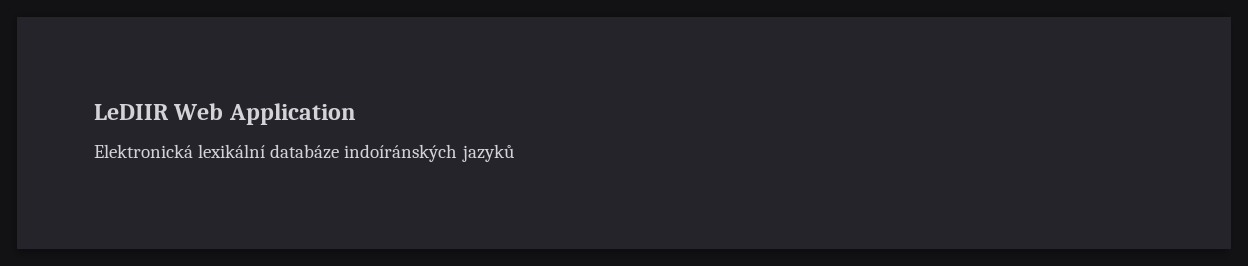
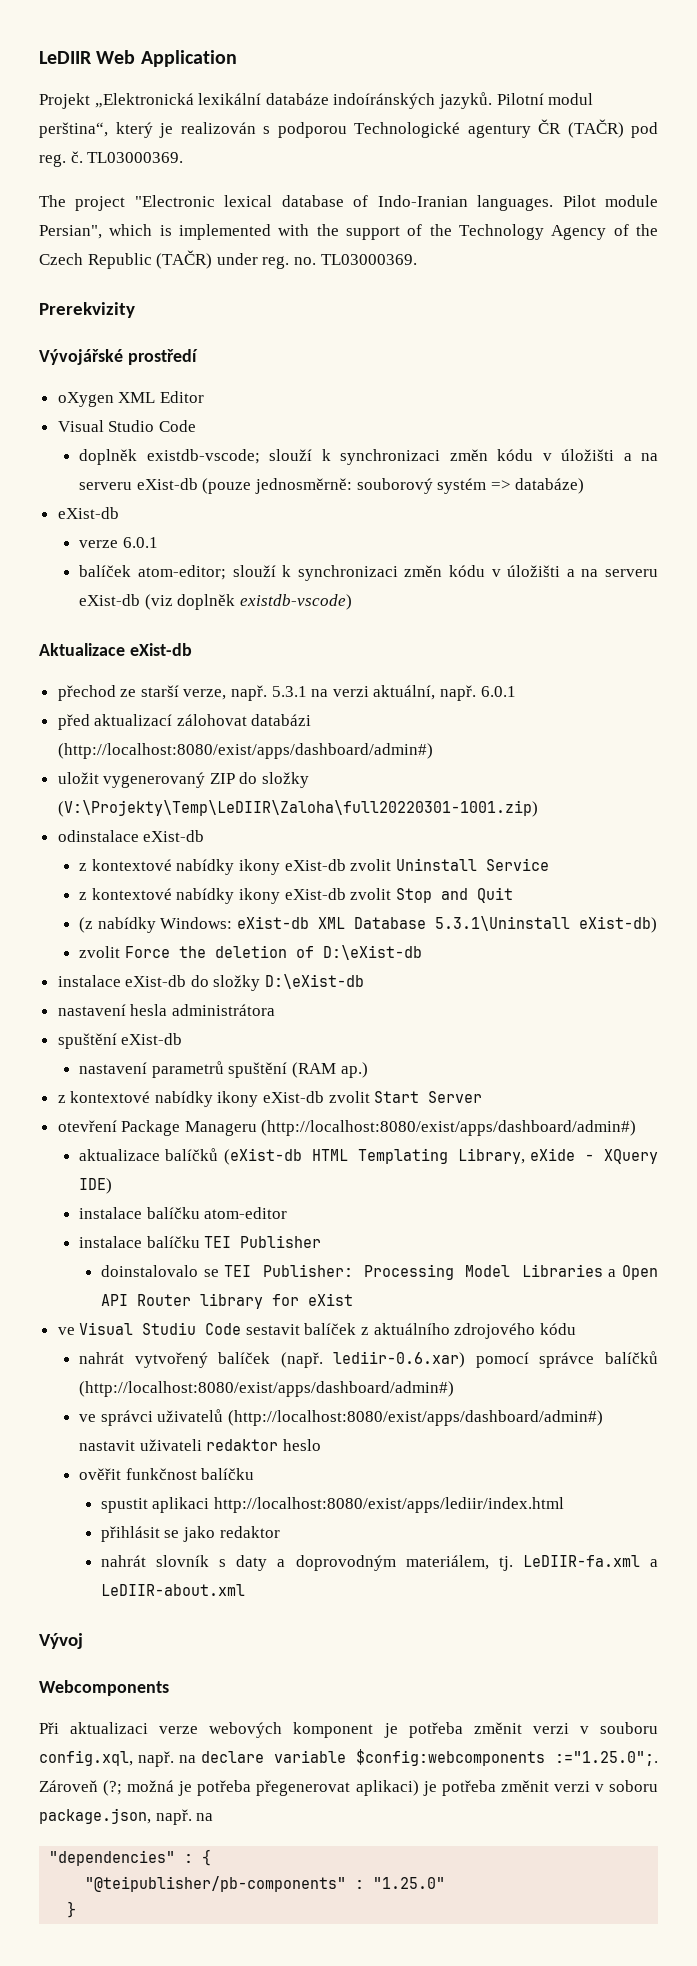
- Elektronická lexikální databáze indoíránských jazyků
+ Projekt „Elektronická lexikální databáze indoíránských jazyků. Pilotní modul perština“, který je realizován s podporou Technologické agentury ČR (TAČR) pod reg. č. TL03000369.
+ The project "Electronic lexical database of Indo-Iranian languages. Pilot module Persian", which is implemented with the support of the Technology Agency of the Czech Republic (TAČR) under reg. no. TL03000369.
+ Prerekvizity
+ Vývojářské prostředí
+ oXygen XML Editor
+ Visual Studio Code
+ doplněk existdb-vscode; slouží k synchronizaci změn kódu v úložišti a na serveru eXist-db (pouze jednosměrně: souborový systém => databáze)
+ eXist-db
+ verze 6.0.1
+ balíček atom-editor; slouží k synchronizaci změn kódu v úložišti a na serveru eXist-db (viz doplněk existdb-vscode)
+ Aktualizace eXist-db
+ přechod ze starší verze, např. 5.3.1 na verzi aktuální, např. 6.0.1
+ před aktualizací zálohovat databázi (http://localhost:8080/exist/apps/dashboard/admin#)
+ uložit vygenerovaný ZIP do složky (V:\Projekty\Temp\LeDIIR\Zaloha\full20220301-1001.zip)
+ odinstalace eXist-db
+ z kontextové nabídky ikony eXist-db zvolit Uninstall Service
+ z kontextové nabídky ikony eXist-db zvolit Stop and Quit
+ (z nabídky Windows: eXist-db XML Database 5.3.1\Uninstall eXist-db)
+ zvolit Force the deletion of D:\eXist-db
+ instalace eXist-db do složky D:\eXist-db
+ nastavení hesla administrátora
+ spuštění eXist-db
+ nastavení parametrů spuštění (RAM ap.)
+ z kontextové nabídky ikony eXist-db zvolit Start Server
+ otevření Package Manageru (http://localhost:8080/exist/apps/dashboard/admin#)
+ aktualizace balíčků (eXist-db HTML Templating Library, eXide - XQuery IDE)
+ instalace balíčku atom-editor
+ instalace balíčku TEI Publisher
+ doinstalovalo se TEI Publisher: Processing Model Libraries a Open API Router library for eXist
+ ve Visual Studiu Code sestavit balíček z aktuálního zdrojového kódu
+ nahrát vytvořený balíček (např. lediir-0.6.xar) pomocí správce balíčků (http://localhost:8080/exist/apps/dashboard/admin#)
+ ve správci uživatelů (http://localhost:8080/exist/apps/dashboard/admin#) nastavit uživateli redaktor heslo
+ ověřit funkčnost balíčku
+ spustit aplikaci http://localhost:8080/exist/apps/lediir/index.html
+ přihlásit se jako redaktor
+ nahrát slovník s daty a doprovodným materiálem, tj. LeDIIR-fa.xml a LeDIIR-about.xml
+ Vývoj
+ Webcomponents
+ Při aktualizaci verze webových komponent je potřeba změnit verzi v souboru config.xql, např. na declare variable $config:webcomponents :="1.25.0";. Zároveň (?; možná je potřeba přegenerovat aplikaci) je potřeba změnit verzi v soboru package.json, např. na
+ "dependencies" : {
+ "@teipublisher/pb-components" : "1.25.0"
+ }

